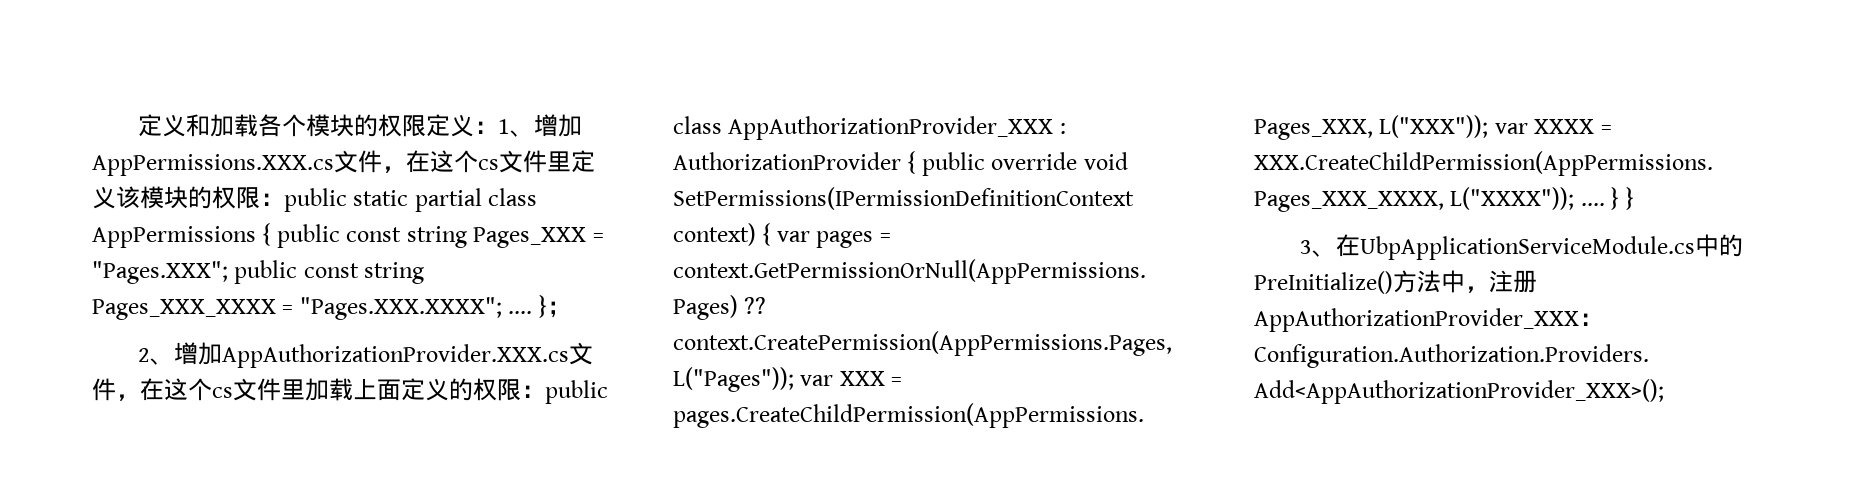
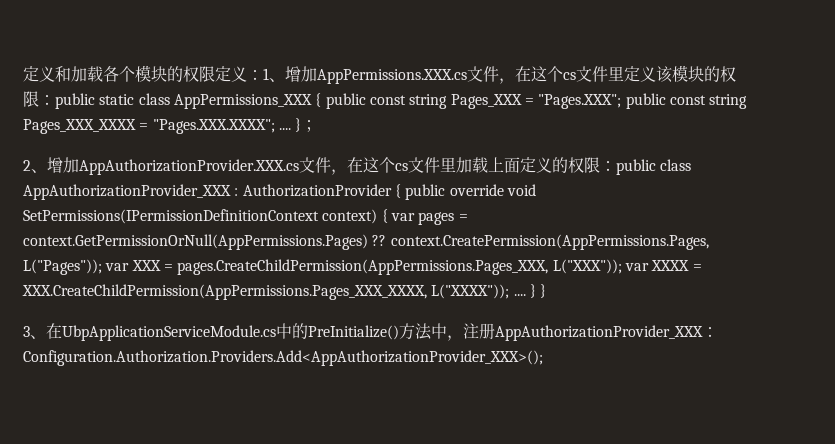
- 定义和加载各个模块的权限定义：1、增加AppPermissions.XXX.cs文件，在这个cs文件里定义该模块的权限：public static partial class AppPermissions { public const string Pages_XXX = "Pages.XXX"; public const string Pages_XXX_XXXX = "Pages.XXX.XXXX"; ....
+ 定义和加载各个模块的权限定义：1、增加AppPermissions.XXX.cs文件，在这个cs文件里定义该模块的权限：public static class AppPermissions_XXX { public const string Pages_XXX = "Pages.XXX"; public const string Pages_XXX_XXXX = "Pages.XXX.XXXX"; ....

